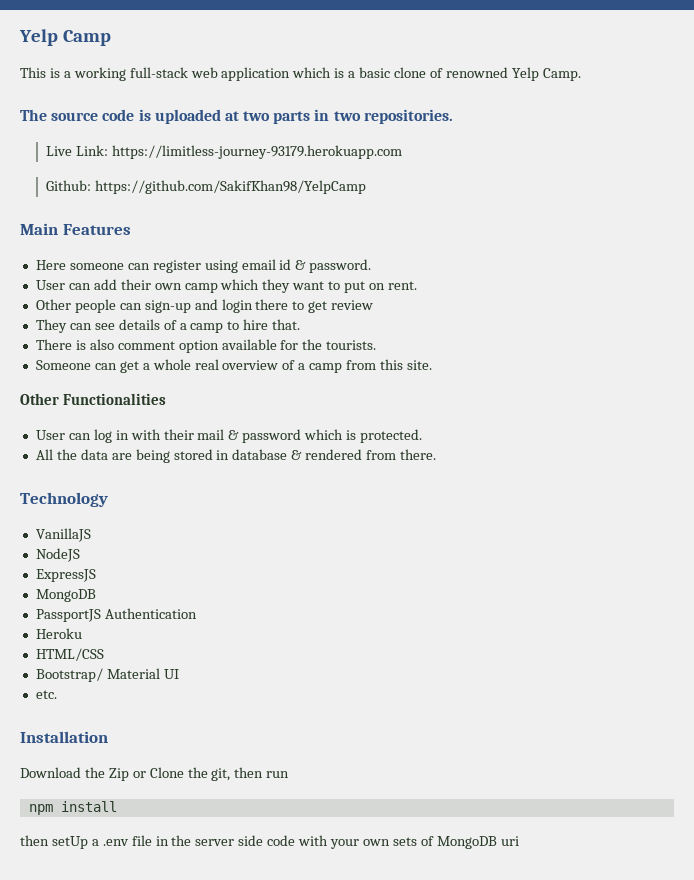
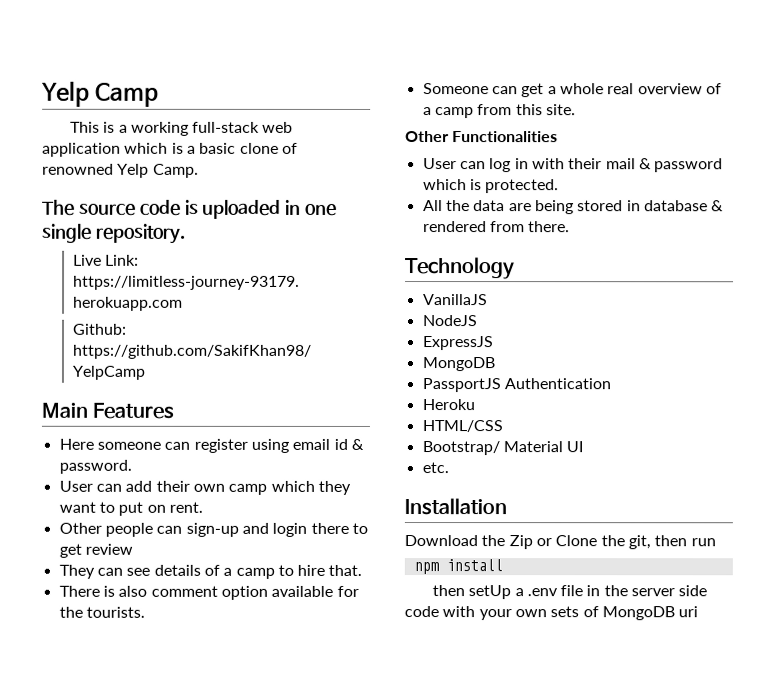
- The source code is uploaded at two parts in two repositories.
+ The source code is uploaded in one single repository.

